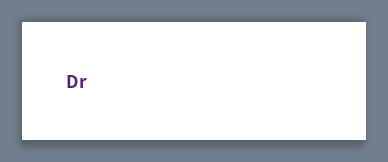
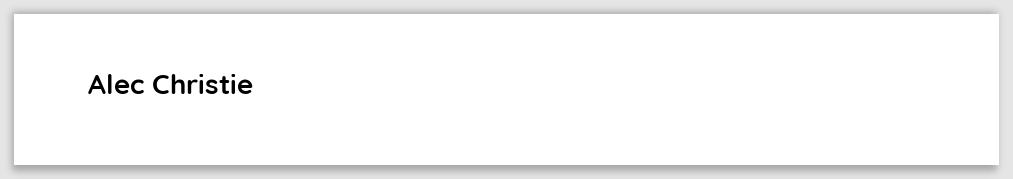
- Dr
+ Alec Christie

